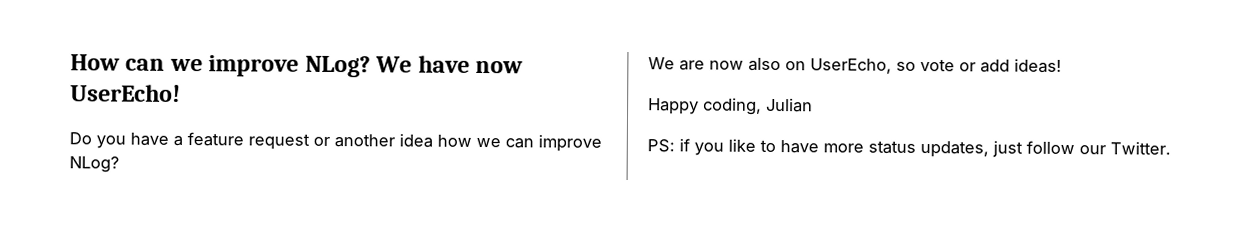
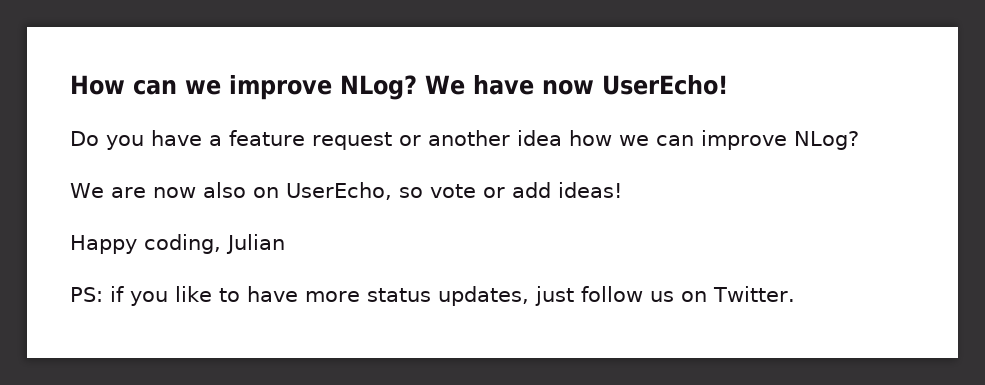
- PS: if you like to have more status updates, just follow our Twitter.
+ PS: if you like to have more status updates, just follow us on Twitter.

